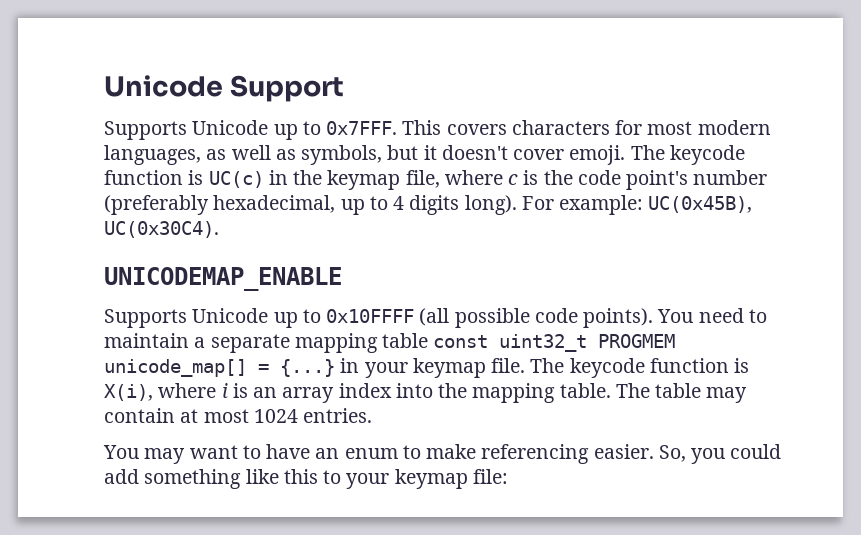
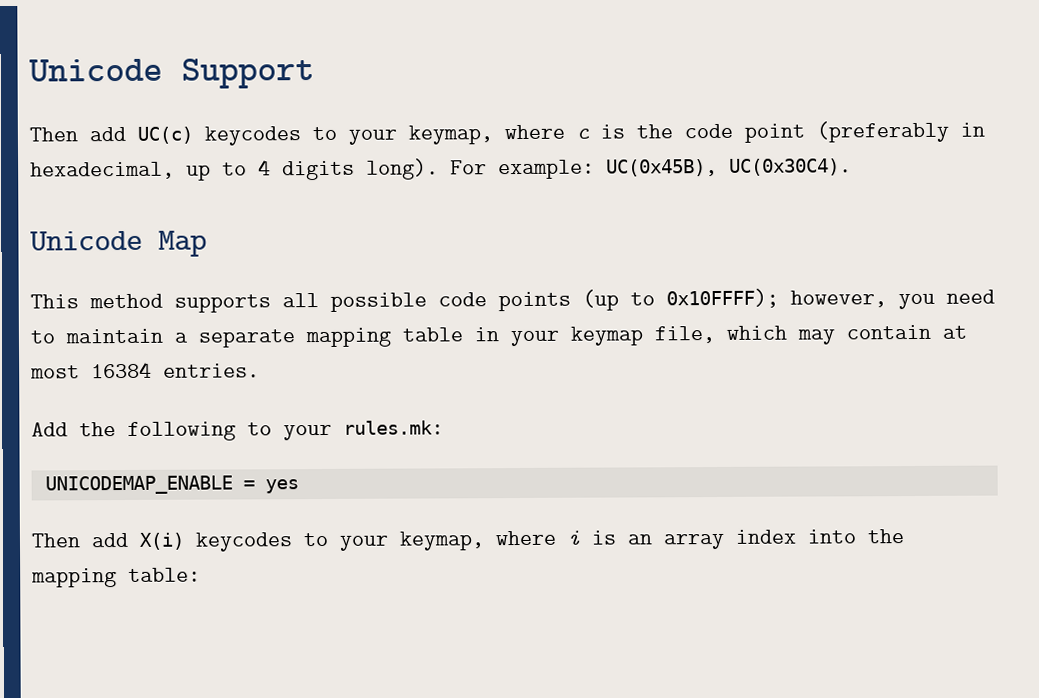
- Supports Unicode up to 0x7FFF. This covers characters for most modern languages, as well as symbols, but it doesn't cover emoji. The keycode function is UC(c) in the keymap file, where c is the code point's number (preferably hexadecimal, up to 4 digits long).
+ Then add UC(c) keycodes to your keymap, where c is the code point (preferably in hexadecimal, up to 4 digits long).
- UNICODEMAP_ENABLE
- Supports Unicode up to 0x10FFFF (all possible code points). You need to maintain a separate mapping table const uint32_t PROGMEM unicode_map[] = {...} in your keymap file. The keycode function is X(i), where i is an array index into the mapping table. The table may contain at most 1024 entries.
- You may want to have an enum to make referencing easier. So, you could add something like this to your keymap file:
+ Unicode Map
+ This method supports all possible code points (up to 0x10FFFF); however, you need to maintain a separate mapping table in your keymap file, which may contain at most 16384 entries.
+ Add the following to your rules.mk:
+ UNICODEMAP_ENABLE = yes
+ Then add X(i) keycodes to your keymap, where i is an array index into the mapping table:

